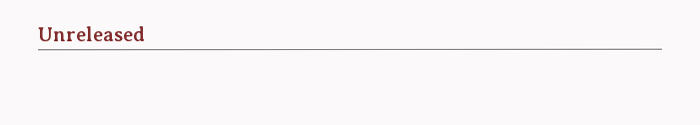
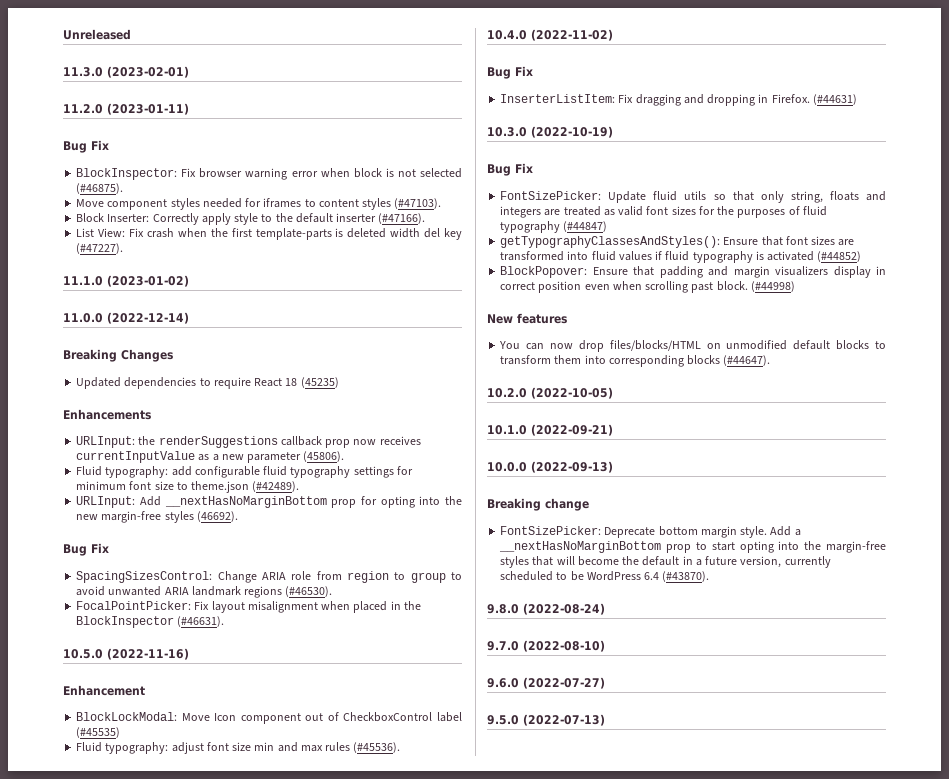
+ 11.3.0 (2023-02-01)
+ 11.2.0 (2023-01-11)
+ Bug Fix
+ BlockInspector: Fix browser warning error when block is not selected (#46875).
+ Move component styles needed for iframes to content styles (#47103).
+ Block Inserter: Correctly apply style to the default inserter (#47166).
+ List View: Fix crash when the first template-parts is deleted width del key (#47227).
+ 11.1.0 (2023-01-02)
+ 11.0.0 (2022-12-14)
+ Breaking Changes
+ Updated dependencies to require React 18 (45235)
+ Enhancements
+ URLInput: the renderSuggestions callback prop now receives currentInputValue as a new parameter (45806).
+ Fluid typography: add configurable fluid typography settings for minimum font size to theme.json (#42489).
+ URLInput: Add __nextHasNoMarginBottom prop for opting into the new margin-free styles (46692).
+ Bug Fix
+ SpacingSizesControl: Change ARIA role from region to group to avoid unwanted ARIA landmark regions (#46530).
+ FocalPointPicker: Fix layout misalignment when placed in the BlockInspector (#46631).
+ 10.5.0 (2022-11-16)
+ Enhancement
+ BlockLockModal: Move Icon component out of CheckboxControl label (#45535)
+ Fluid typography: adjust font size min and max rules (#45536).
+ 10.4.0 (2022-11-02)
+ Bug Fix
+ InserterListItem: Fix dragging and dropping in Firefox. (#44631)
+ 10.3.0 (2022-10-19)
+ Bug Fix
+ FontSizePicker: Update fluid utils so that only string, floats and integers are treated as valid font sizes for the purposes of fluid typography (#44847)
+ getTypographyClassesAndStyles(): Ensure that font sizes are transformed into fluid values if fluid typography is activated (#44852)
+ BlockPopover: Ensure that padding and margin visualizers display in correct position even when scrolling past block. (#44998)
+ New features
+ You can now drop files/blocks/HTML on unmodified default blocks to transform them into corresponding blocks (#44647).
+ 10.2.0 (2022-10-05)
+ 10.1.0 (2022-09-21)
+ 10.0.0 (2022-09-13)
+ Breaking change
+ FontSizePicker: Deprecate bottom margin style. Add a __nextHasNoMarginBottom prop to start opting into the margin-free styles that will become the default in a future version, currently scheduled to be WordPress 6.4 (#43870).
+ 9.8.0 (2022-08-24)
+ 9.7.0 (2022-08-10)
+ 9.6.0 (2022-07-27)
+ 9.5.0 (2022-07-13)

